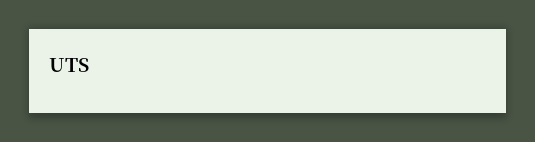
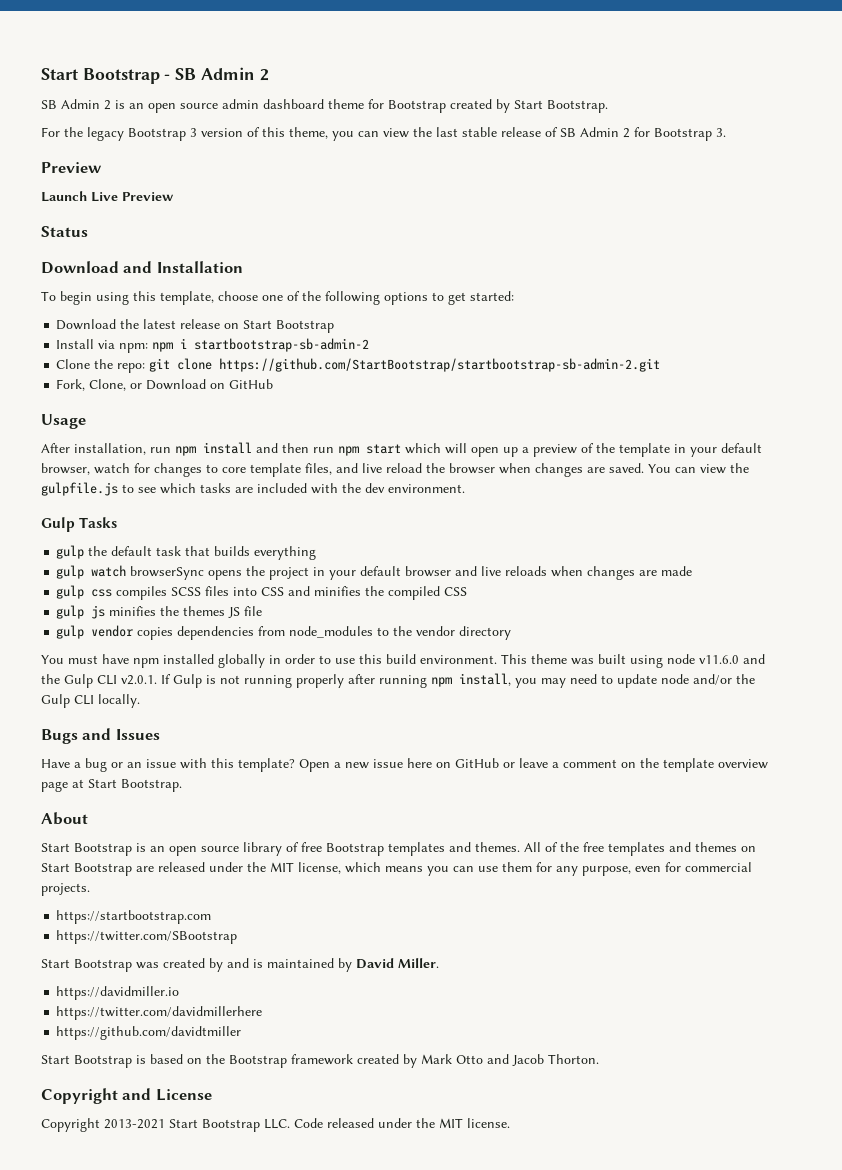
- UTS
+ Start Bootstrap - SB Admin 2
+ SB Admin 2 is an open source admin dashboard theme for Bootstrap created by Start Bootstrap.
+ For the legacy Bootstrap 3 version of this theme, you can view the last stable release of SB Admin 2 for Bootstrap 3.
+ Preview
+ Launch Live Preview
+ Status
+ Download and Installation
+ To begin using this template, choose one of the following options to get started:
+ Download the latest release on Start Bootstrap
+ Install via npm: npm i startbootstrap-sb-admin-2
+ Clone the repo: git clone https://github.com/StartBootstrap/startbootstrap-sb-admin-2.git
+ Fork, Clone, or Download on GitHub
+ Usage
+ After installation, run npm install and then run npm start which will open up a preview of the template in your default browser, watch for changes to core template files, and live reload the browser when changes are saved. You can view the gulpfile.js to see which tasks are included with the dev environment.
+ Gulp Tasks
+ gulp the default task that builds everything
+ gulp watch browserSync opens the project in your default browser and live reloads when changes are made
+ gulp css compiles SCSS files into CSS and minifies the compiled CSS
+ gulp js minifies the themes JS file
+ gulp vendor copies dependencies from node_modules to the vendor directory
+ You must have npm installed globally in order to use this build environment. This theme was built using node v11.6.0 and the Gulp CLI v2.0.1. If Gulp is not running properly after running npm install, you may need to update node and/or the Gulp CLI locally.
+ Bugs and Issues
+ Have a bug or an issue with this template? Open a new issue here on GitHub or leave a comment on the template overview page at Start Bootstrap.
+ About
+ Start Bootstrap is an open source library of free Bootstrap templates and themes. All of the free templates and themes on Start Bootstrap are released under the MIT license, which means you can use them for any purpose, even for commercial projects.
+ https://startbootstrap.com
+ https://twitter.com/SBootstrap
+ Start Bootstrap was created by and is maintained by David Miller.
+ https://davidmiller.io
+ https://twitter.com/davidmillerhere
+ https://github.com/davidtmiller
+ Start Bootstrap is based on the Bootstrap framework created by Mark Otto and Jacob Thorton.
+ Copyright and License
+ Copyright 2013-2021 Start Bootstrap LLC. Code released under the MIT license.

